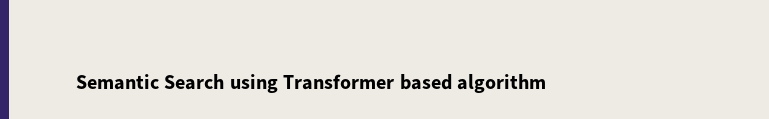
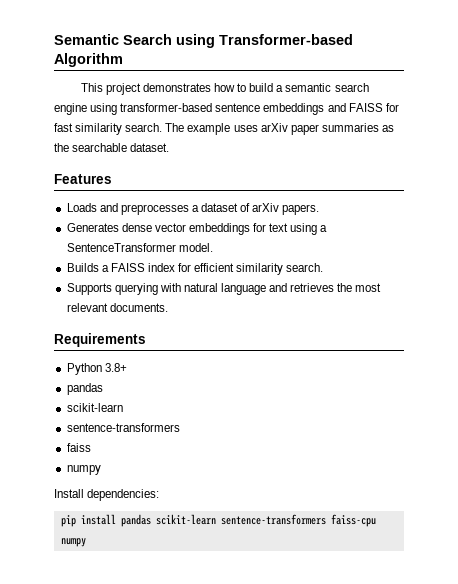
- Semantic Search using Transformer based algorithm
+ Semantic Search using Transformer-based Algorithm
+ This project demonstrates how to build a semantic search engine using transformer-based sentence embeddings and FAISS for fast similarity search. The example uses arXiv paper summaries as the searchable dataset.
+ Features
+ Loads and preprocesses a dataset of arXiv papers.
+ Generates dense vector embeddings for text using a SentenceTransformer model.
+ Builds a FAISS index for efficient similarity search.
+ Supports querying with natural language and retrieves the most relevant documents.
+ Requirements
+ Python 3.8+
+ pandas
+ scikit-learn
+ sentence-transformers
+ faiss
+ numpy
+ Install dependencies:
+ pip install pandas scikit-learn sentence-transformers faiss-cpu numpy

